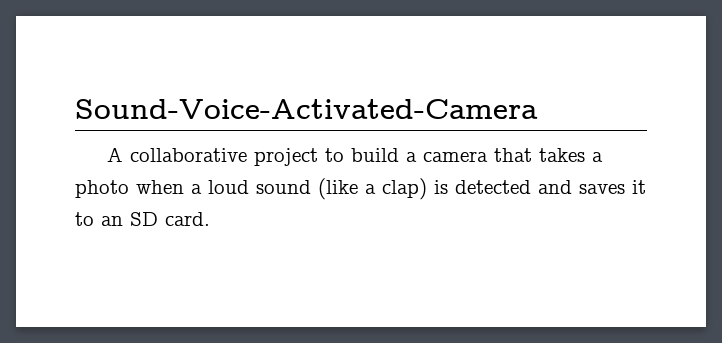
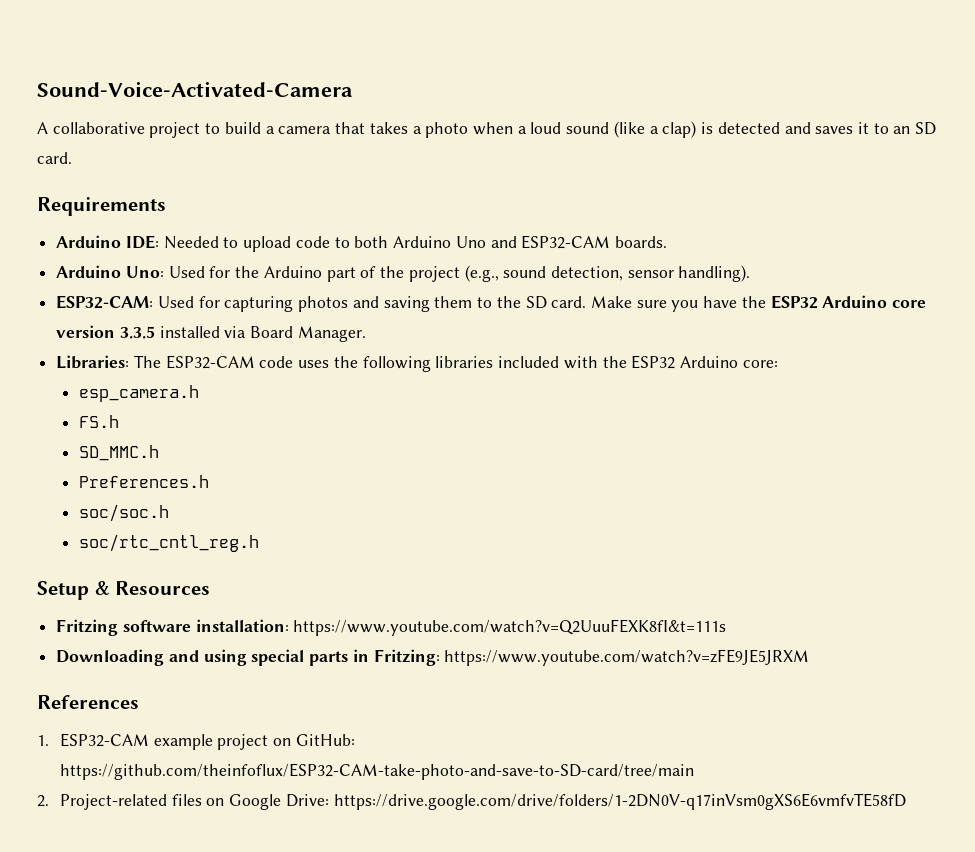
+ Requirements
+ Arduino IDE: Needed to upload code to both Arduino Uno and ESP32-CAM boards.
+ Arduino Uno: Used for the Arduino part of the project (e.g., sound detection, sensor handling).
+ ESP32-CAM: Used for capturing photos and saving them to the SD card. Make sure you have the ESP32 Arduino core version 3.3.5 installed via Board Manager.
+ Libraries: The ESP32-CAM code uses the following libraries included with the ESP32 Arduino core:
+ esp_camera.h
+ FS.h
+ SD_MMC.h
+ Preferences.h
+ soc/soc.h
+ soc/rtc_cntl_reg.h
+ Setup & Resources
+ Fritzing software installation: https://www.youtube.com/watch?v=Q2UuuFEXK8fI&t=111s
+ Downloading and using special parts in Fritzing: https://www.youtube.com/watch?v=zFE9JE5JRXM
+ References
+ 1. ESP32-CAM example project on GitHub: https://github.com/theinfoflux/ESP32-CAM-take-photo-and-save-to-SD-card/tree/main
+ 2. Project-related files on Google Drive: https://drive.google.com/drive/folders/1-2DN0V-q17inVsm0gXS6E6vmfvTE58fD

